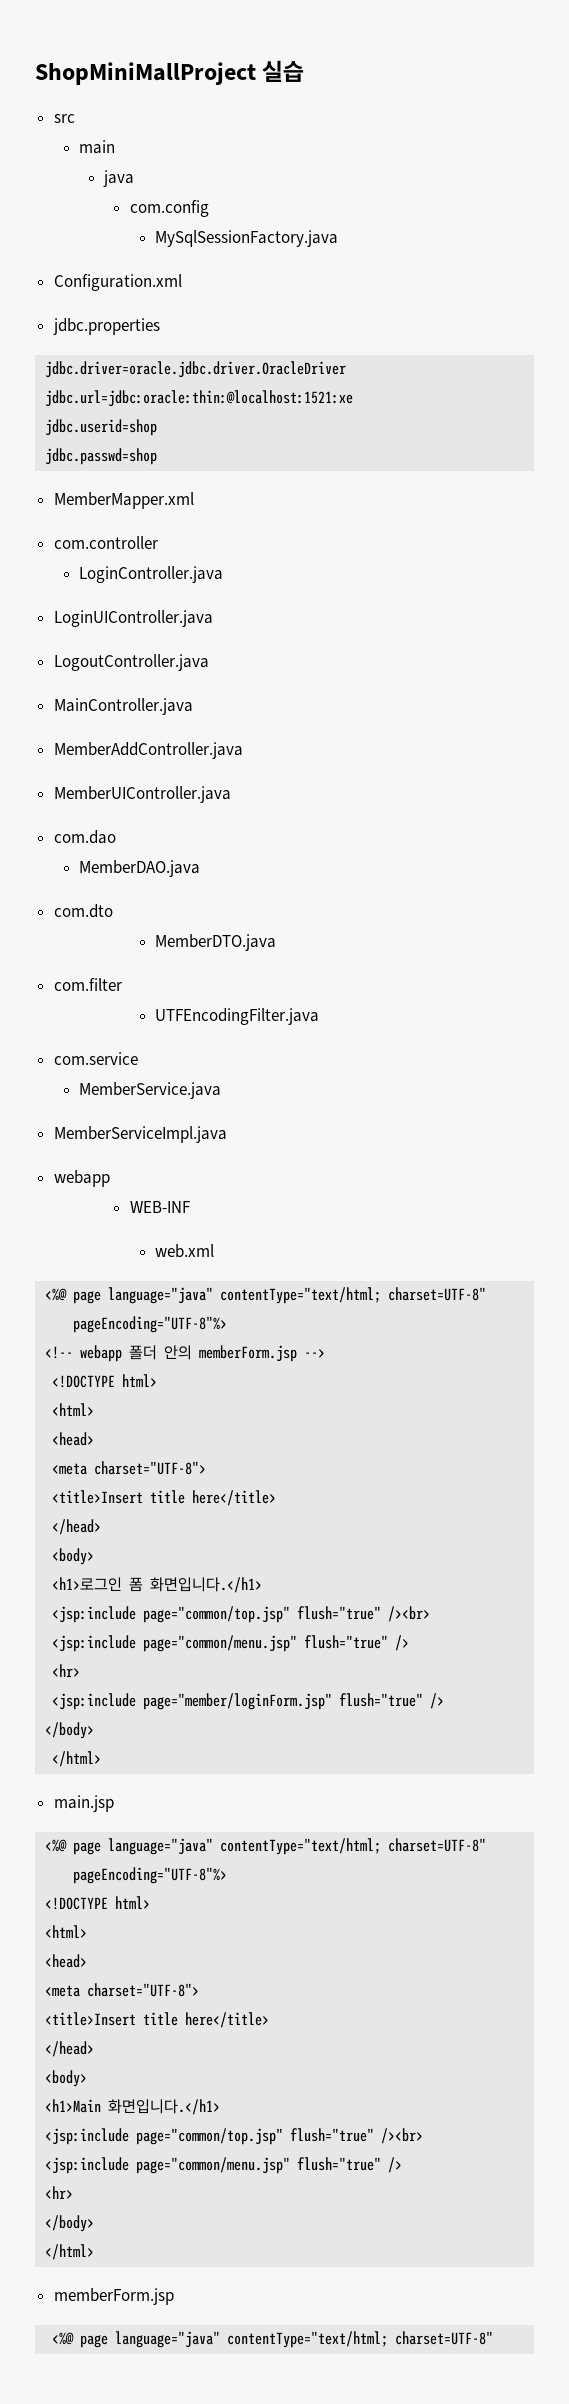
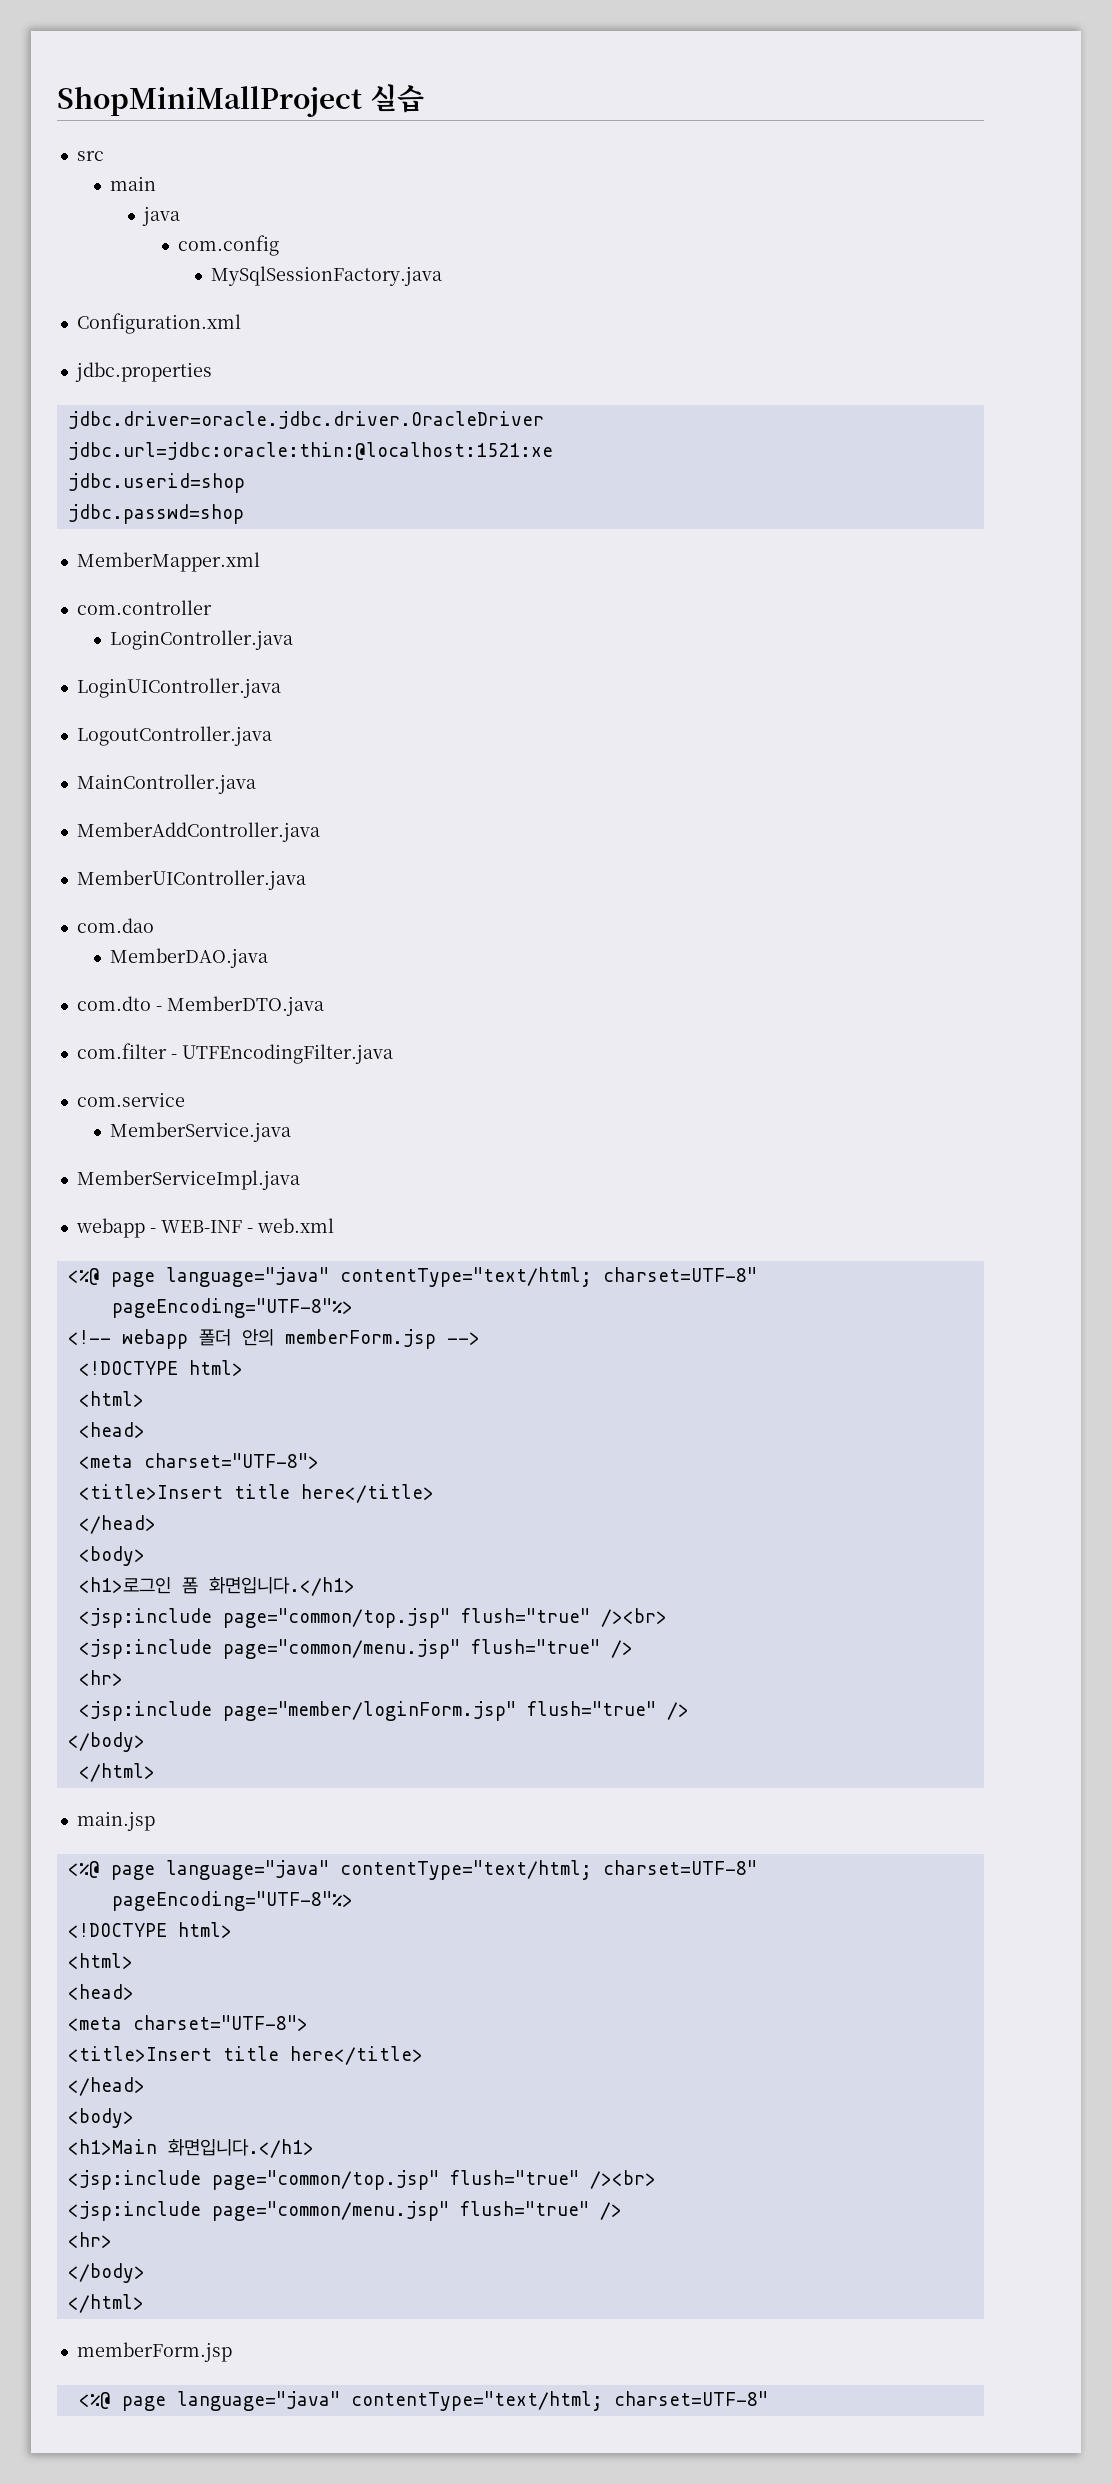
- com.dto
- MemberDTO.java
+ com.dto - MemberDTO.java
- com.filter
- UTFEncodingFilter.java
+ com.filter - UTFEncodingFilter.java
  MemberServiceImpl.java
- webapp
- WEB-INF
- web.xml
+ webapp - WEB-INF - web.xml

